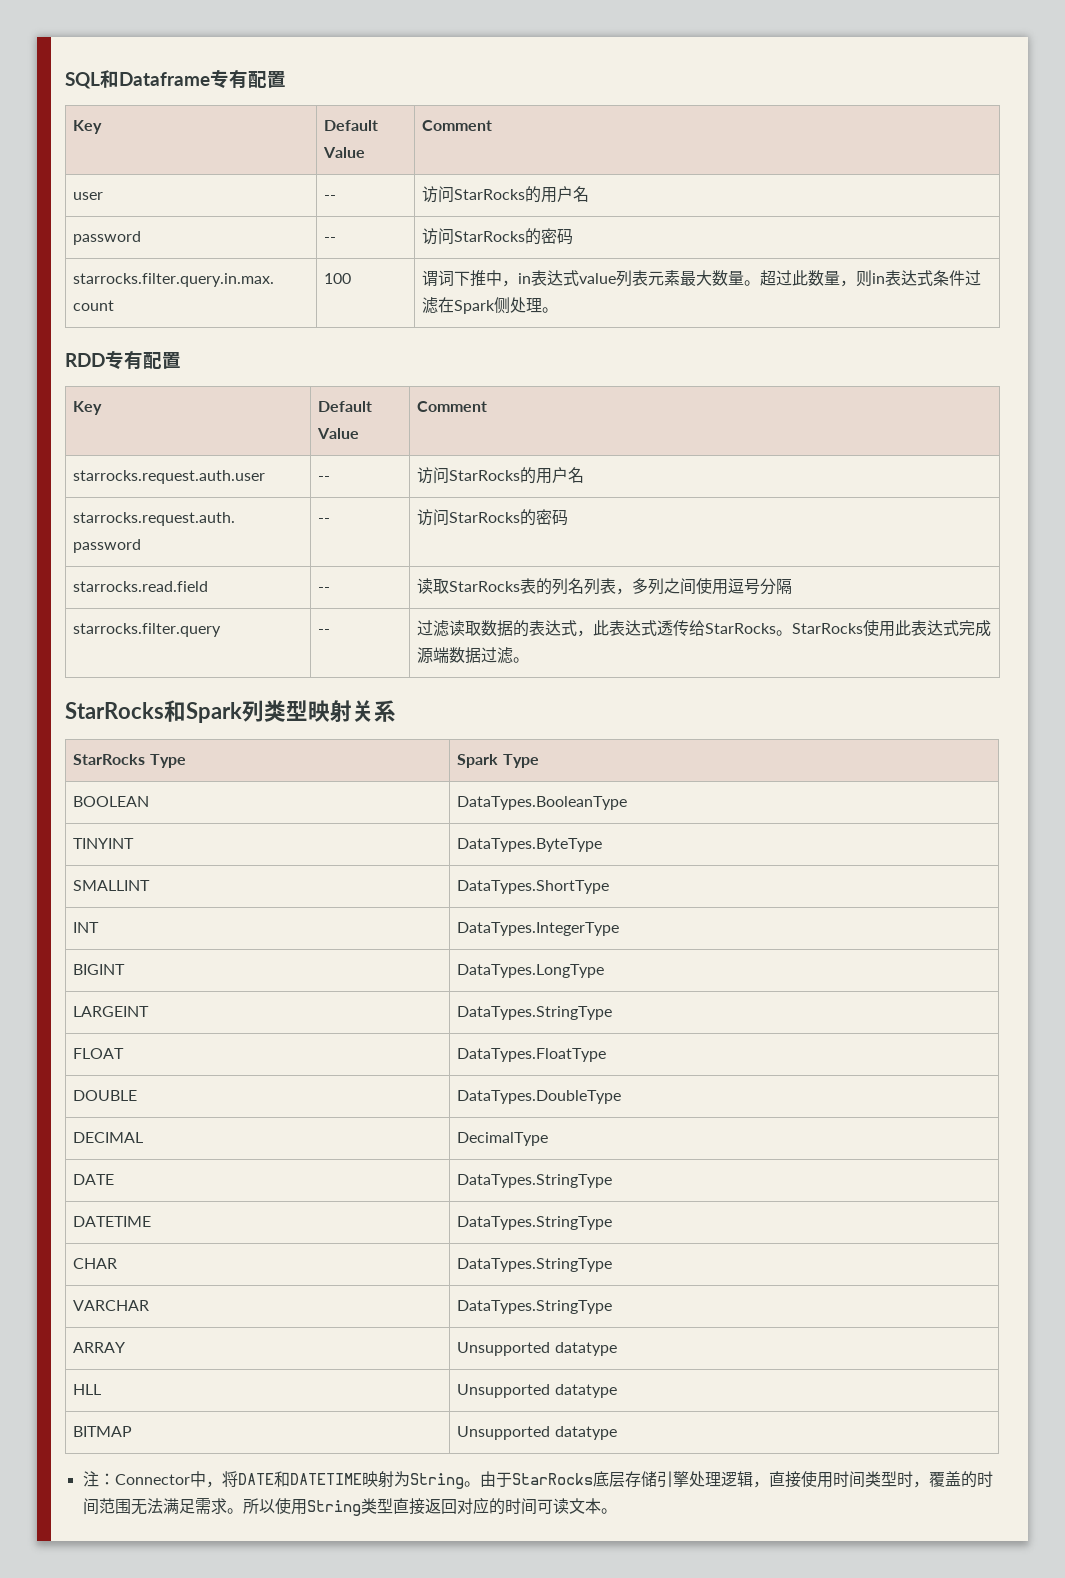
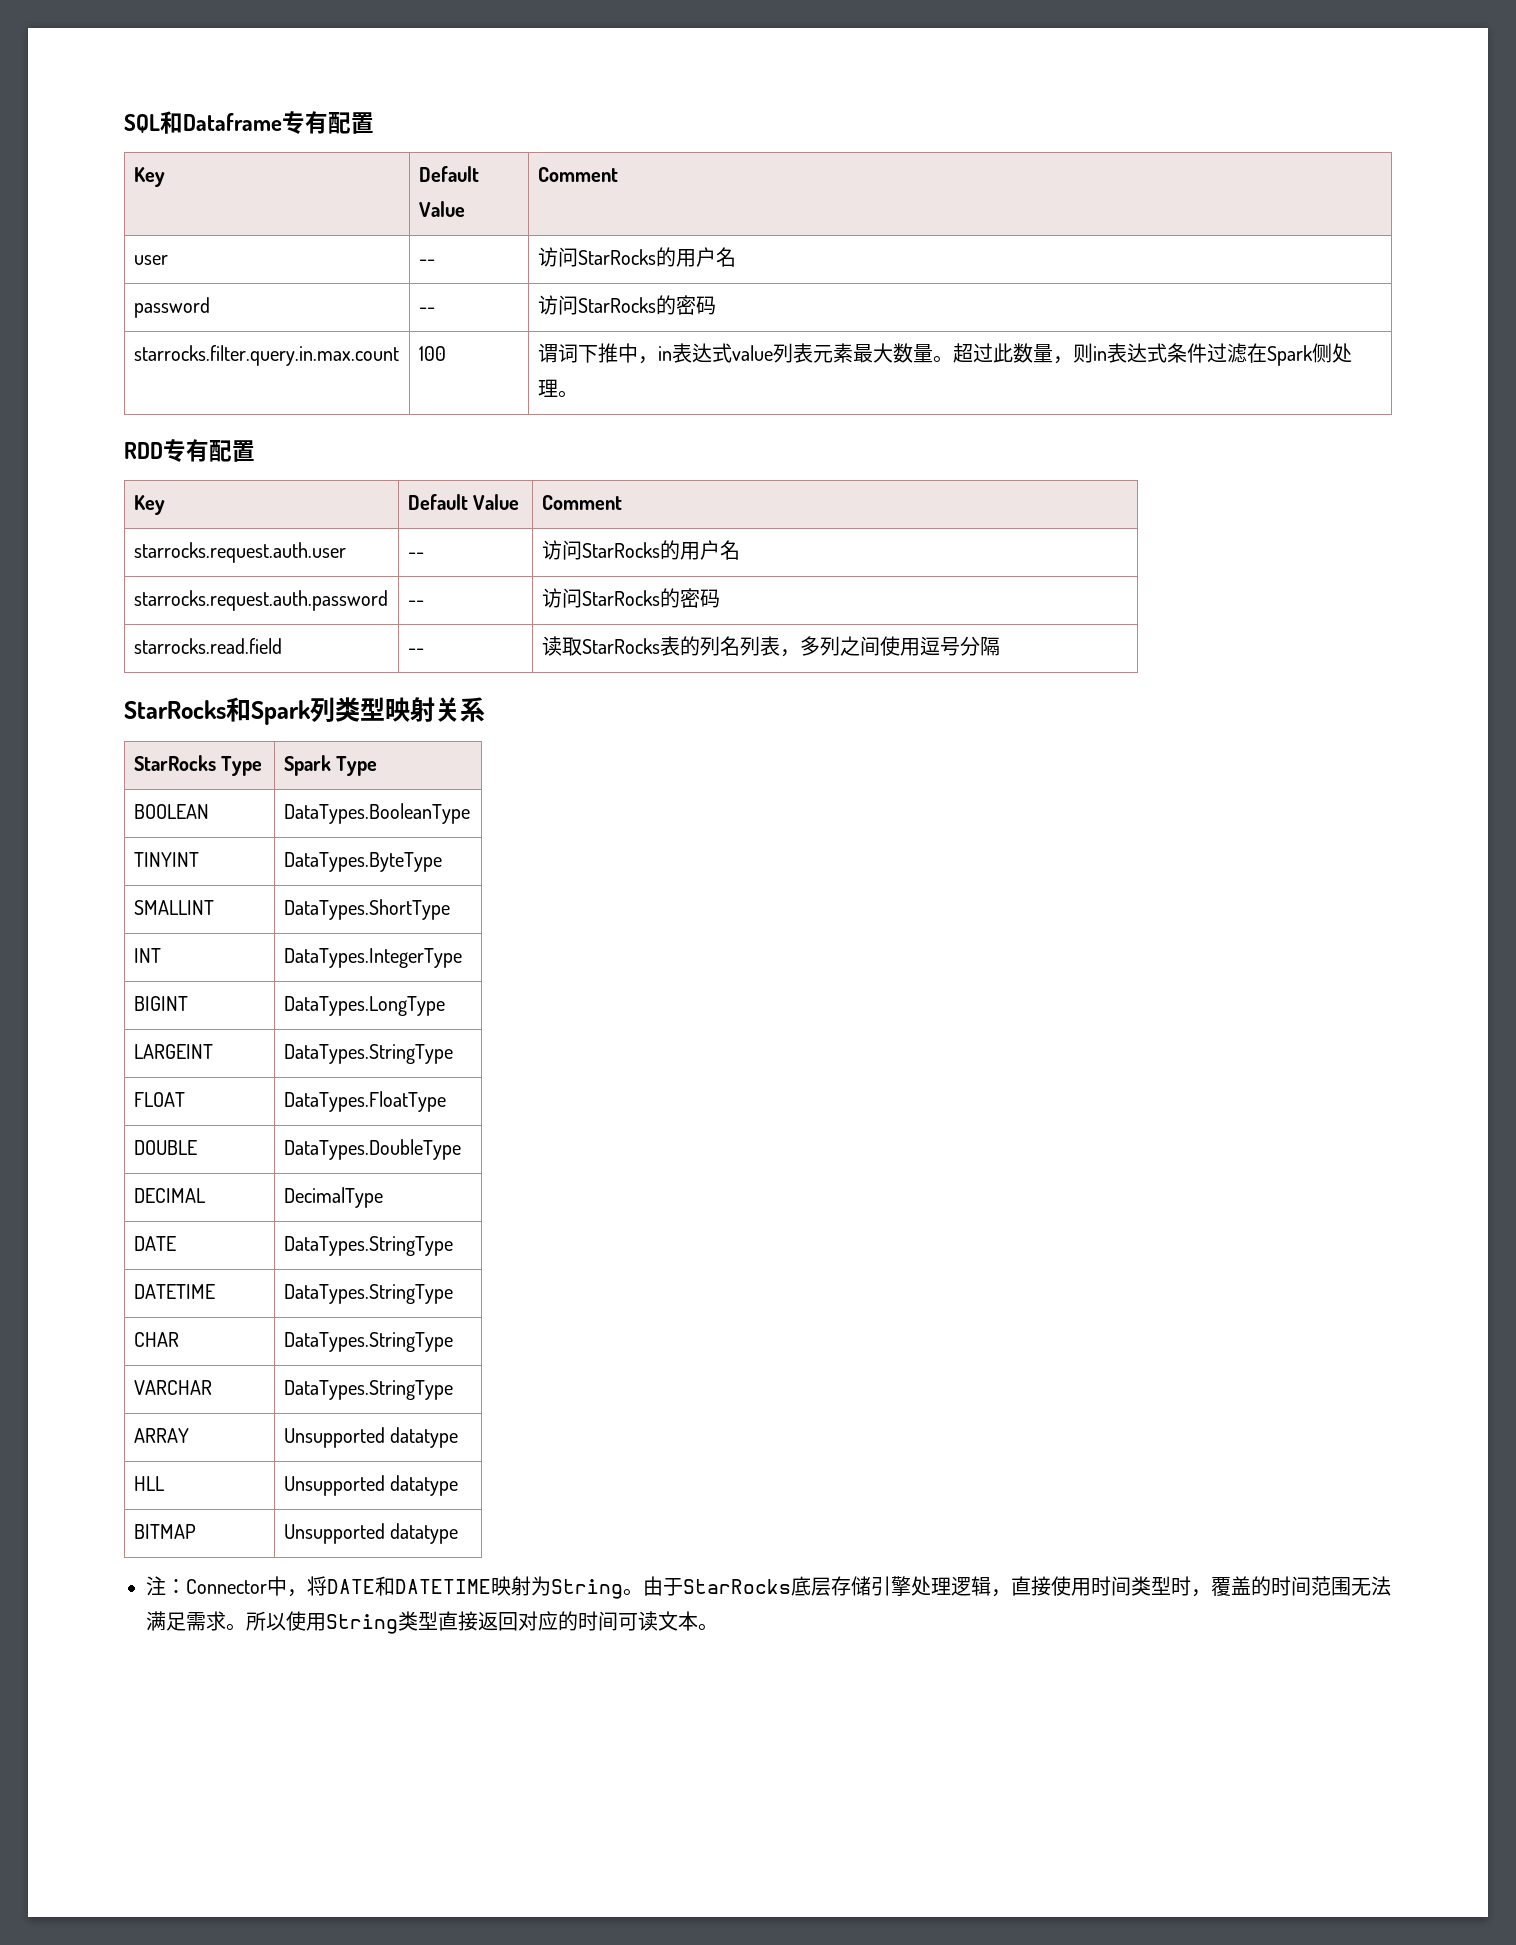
- starrocks.filter.query | -- | 过滤读取数据的表达式，此表达式透传给StarRocks。StarRocks使用此表达式完成源端数据过滤。

